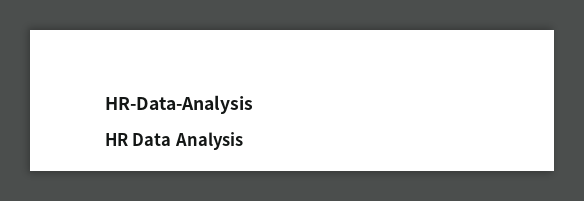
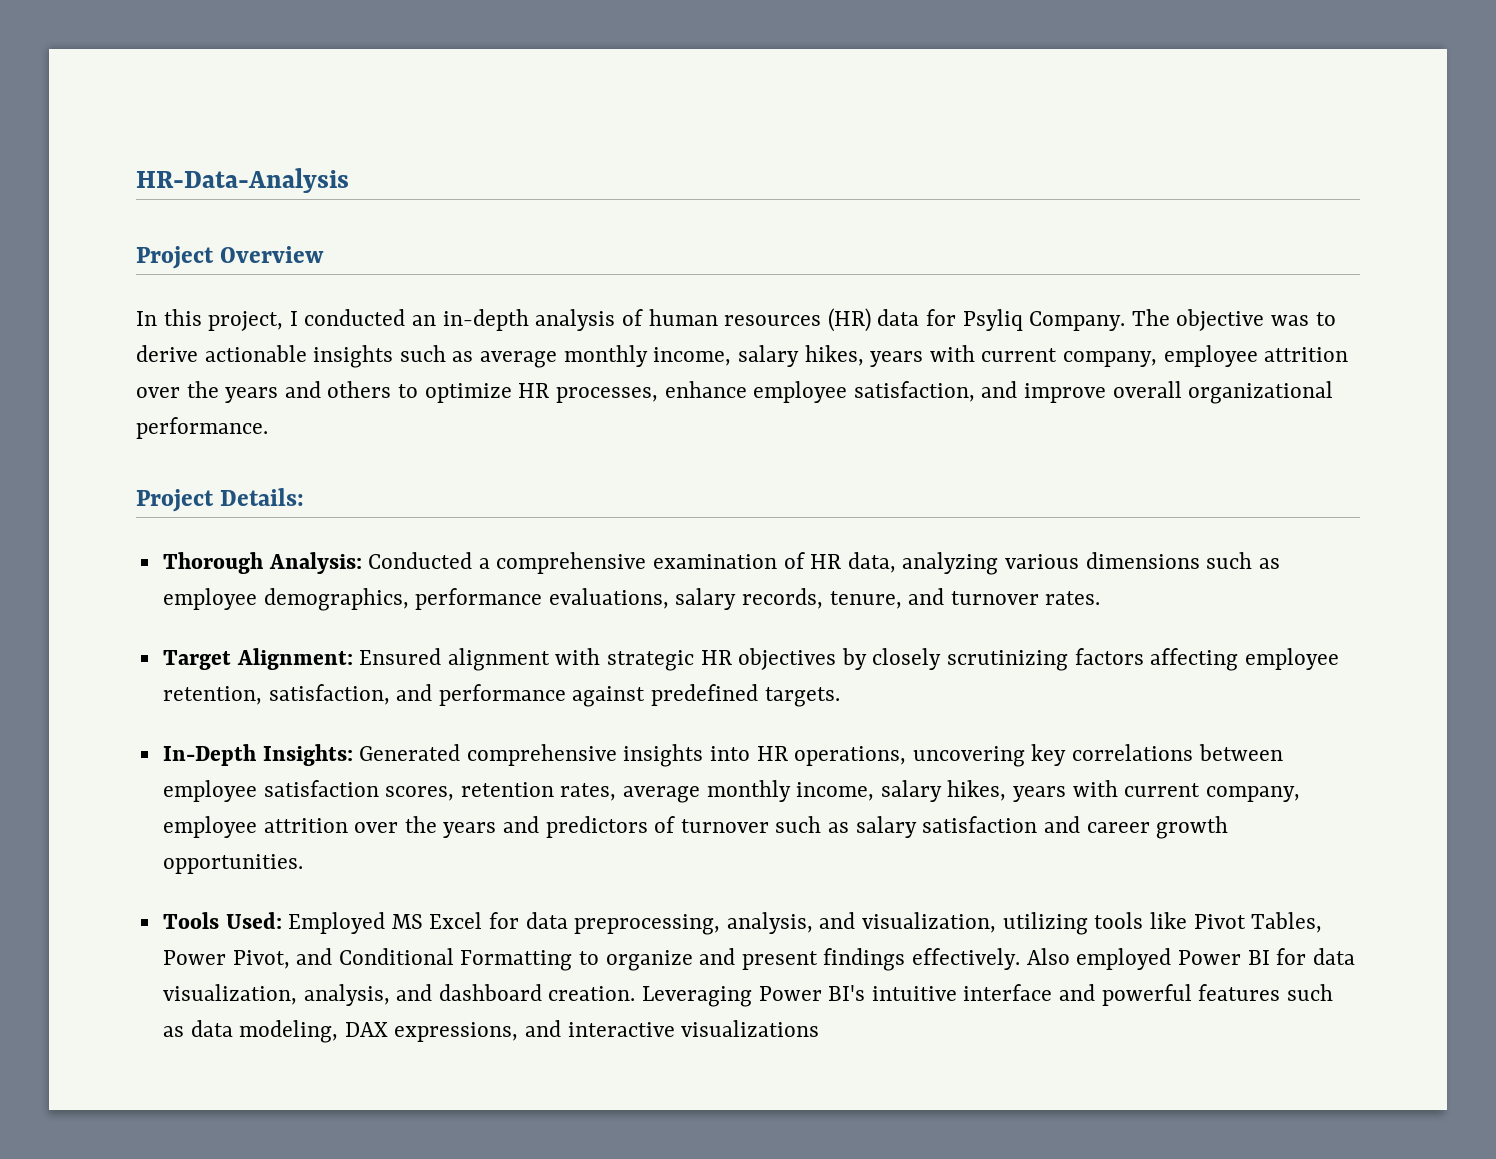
- HR Data Analysis
+ Project Overview
+ In this project, I conducted an in-depth analysis of human resources (HR) data for Psyliq Company. The objective was to derive actionable insights such as average monthly income, salary hikes, years with current company, employee attrition over the years and others to optimize HR processes, enhance employee satisfaction, and improve overall organizational performance.
+ Project Details:
+ Thorough Analysis: Conducted a comprehensive examination of HR data, analyzing various dimensions such as employee demographics, performance evaluations, salary records, tenure, and turnover rates.
+ Target Alignment: Ensured alignment with strategic HR objectives by closely scrutinizing factors affecting employee retention, satisfaction, and performance against predefined targets.
+ In-Depth Insights: Generated comprehensive insights into HR operations, uncovering key correlations between employee satisfaction scores, retention rates, average monthly income, salary hikes, years with current company, employee attrition over the years and predictors of turnover such as salary satisfaction and career growth opportunities.
+ Tools Used: Employed MS Excel for data preprocessing, analysis, and visualization, utilizing tools like Pivot Tables, Power Pivot, and Conditional Formatting to organize and present findings effectively. Also employed Power BI for data visualization, analysis, and dashboard creation. Leveraging Power BI's intuitive interface and powerful features such as data modeling, DAX expressions, and interactive visualizations

